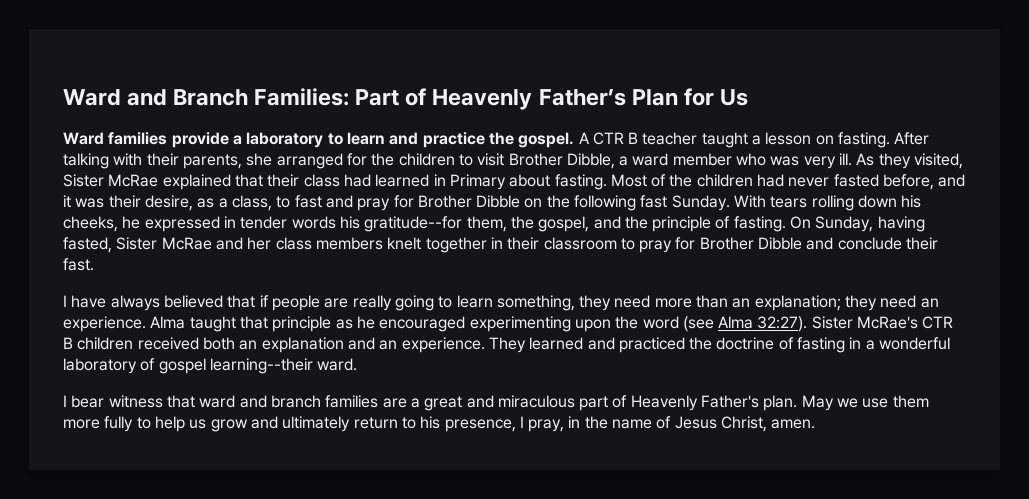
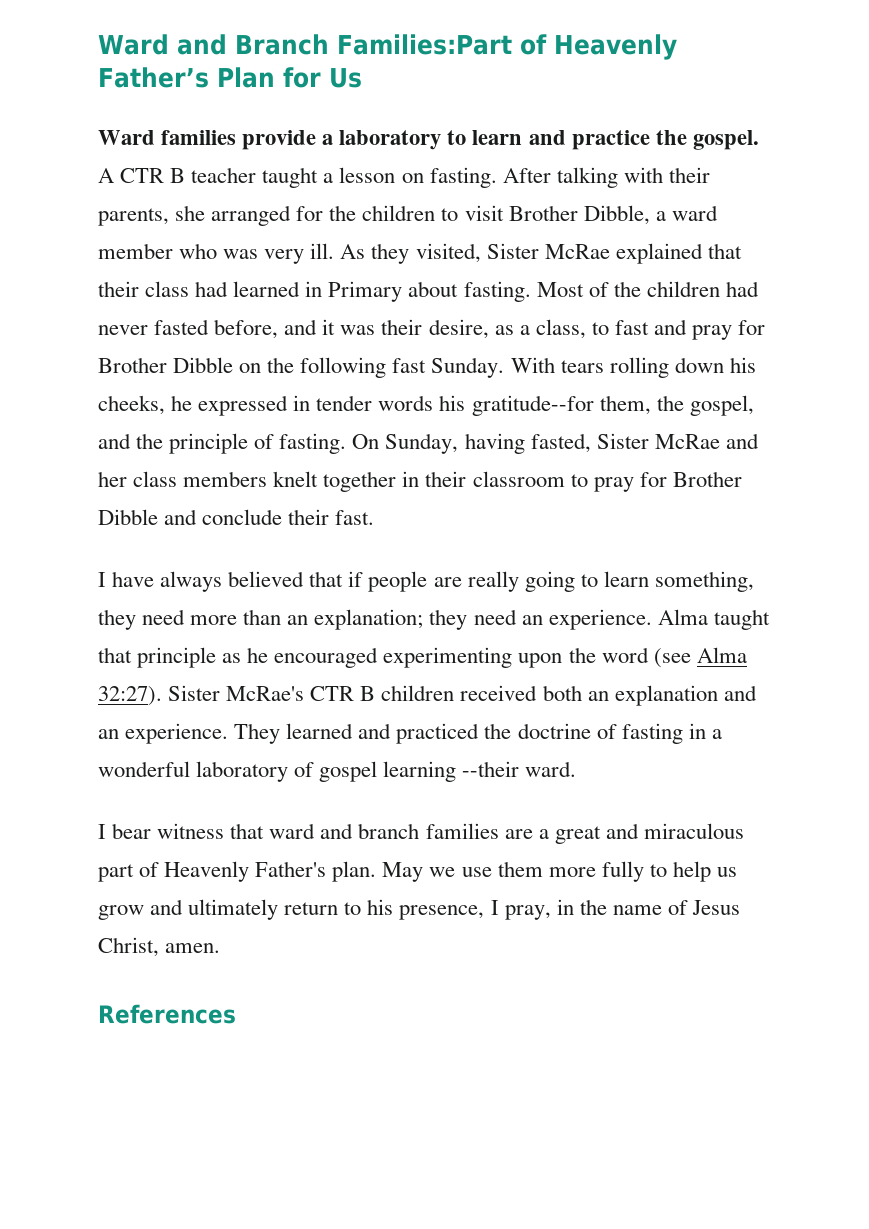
- Ward and Branch Families: Part of Heavenly Father’s Plan for Us
+ Ward and Branch Families:Part of Heavenly Father’s Plan for Us
- They learned and practiced the doctrine of fasting in a wonderful laboratory of gospel learning--their ward.
+ They learned and practiced the doctrine of fasting in a wonderful laboratory of gospel learning --their ward.
+ References

